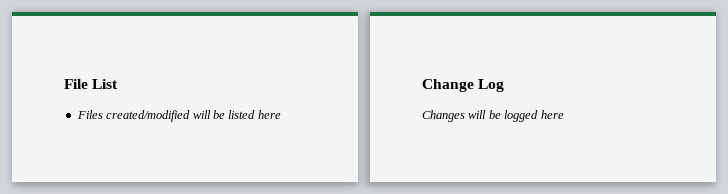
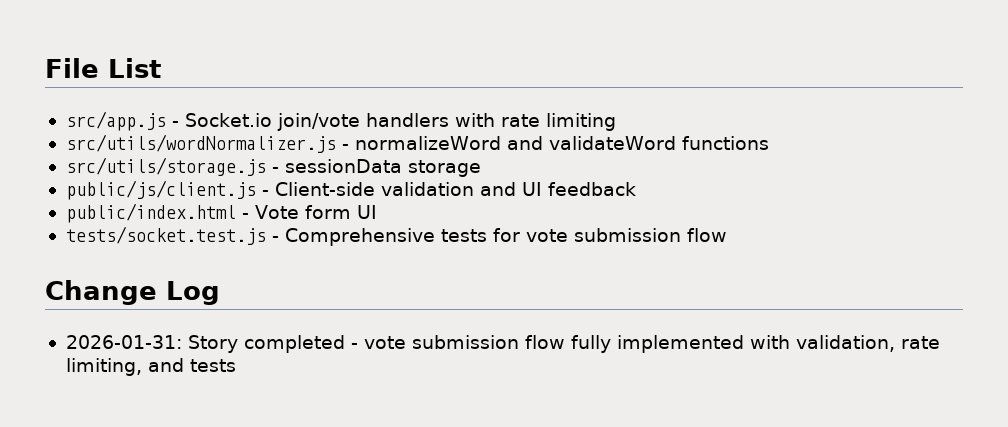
- Files created/modified will be listed here
+ src/app.js - Socket.io join/vote handlers with rate limiting
+ src/utils/wordNormalizer.js - normalizeWord and validateWord functions
+ src/utils/storage.js - sessionData storage
+ public/js/client.js - Client-side validation and UI feedback
+ public/index.html - Vote form UI
+ tests/socket.test.js - Comprehensive tests for vote submission flow
  Change Log
- Changes will be logged here
+ 2026-01-31: Story completed - vote submission flow fully implemented with validation, rate limiting, and tests

